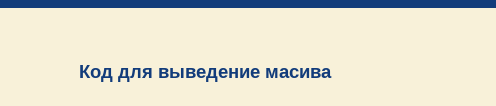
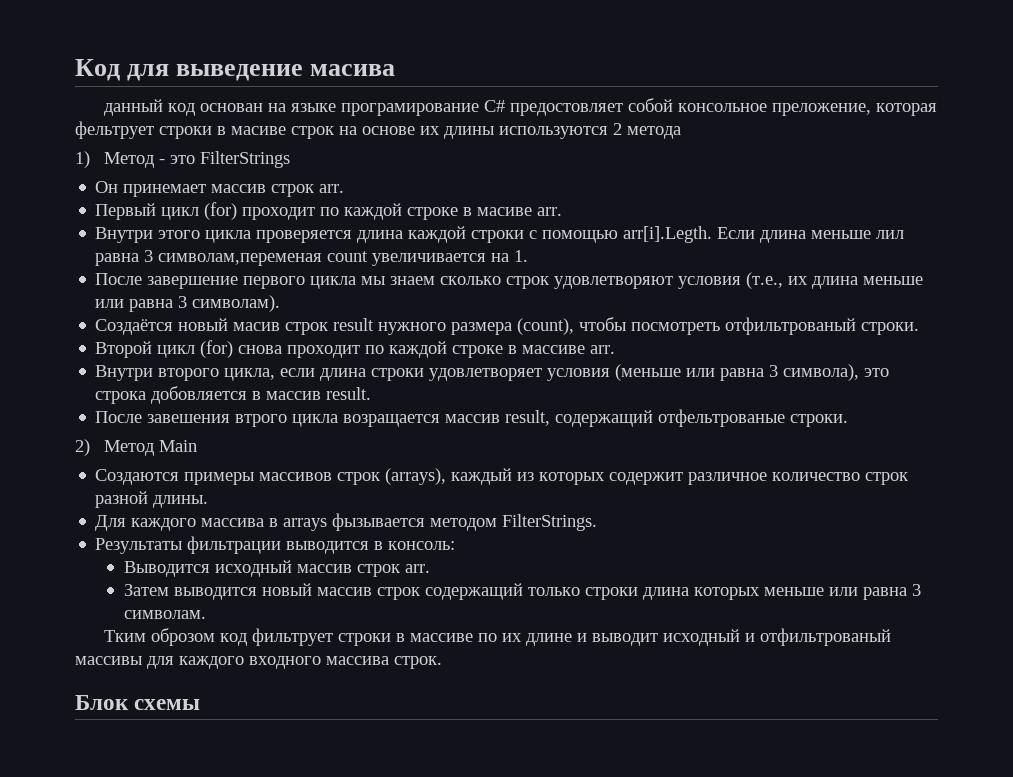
+ данный код основан на языке програмирование С# предостовляет собой консольное преложение, которая фельтрует строки в масиве строк на основе их длины используются 2 метода
+ 1) Метод - это FilterStrings
+ Он принемает массив строк arr.
+ Первый цикл (for) проходит по каждой строке в масиве arr.
+ Внутри этого цикла проверяется длина каждой строки с помощью arr[i].Legth. Если длина меньше лил равна 3 символам,переменая count увеличивается на 1.
+ После завершение первого цикла мы знаем сколько строк удовлетворяют условия (т.е., их длина меньше или равна 3 символам).
+ Создаётся новый масив строк result нужного размера (count), чтобы посмотреть отфильтрованый строки.
+ Второй цикл (for) снова проходит по каждой строке в массиве arr.
+ Внутри второго цикла, если длина строки удовлетворяет условия (меньше или равна 3 символа), это строка добовляется в массив result.
+ После завешения втрого цикла возращается массив result, содержащий отфельтрованые строки.
+ 2) Метод Main
+ Создаются примеры массивов строк (arrays), каждый из которых содержит различное количество строк разной длины.
+ Для каждого массива в arrays фызывается методом FilterStrings.
+ Результаты фильтрации выводится в консоль:
+ Выводится исходный массив строк arr.
+ Затем выводится новый массив строк содержащий только строки длина которых меньше или равна 3 символам.
+ Тким оброзом код фильтрует строки в массиве по их длине и выводит исходный и отфильтрованый массивы для каждого входного массива строк.
+ Блок схемы

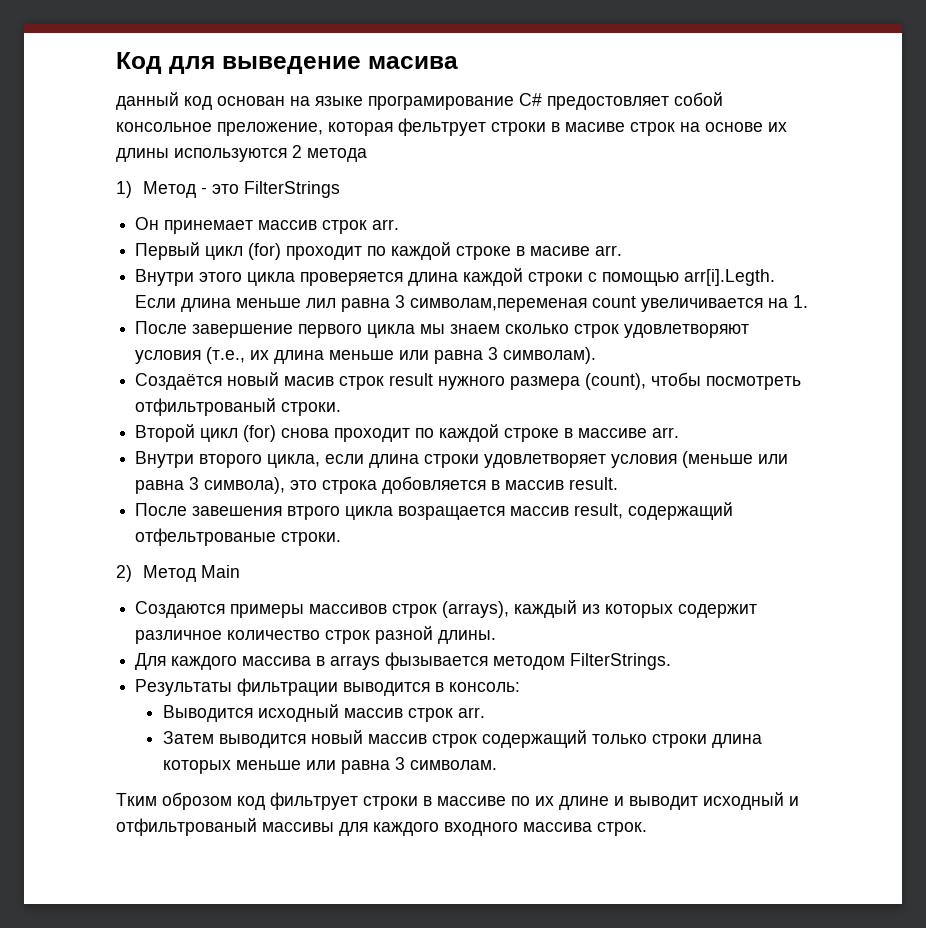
- Блок схемы

